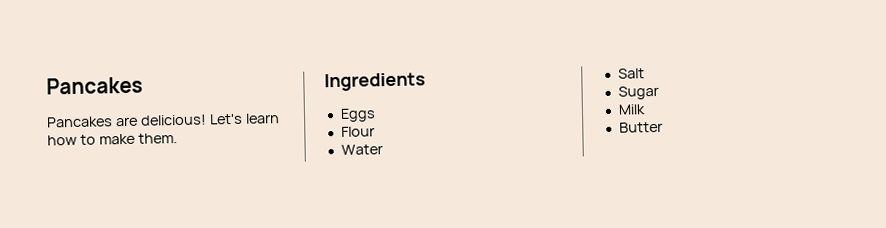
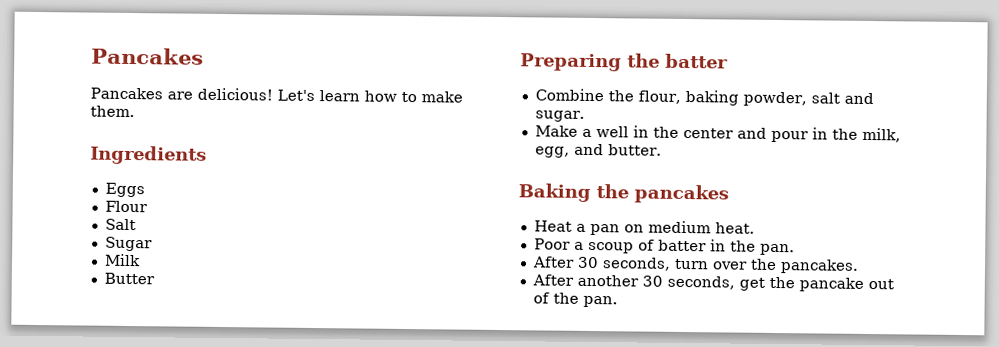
- Water
+ Preparing the batter
+ Combine the flour, baking powder, salt and sugar.
+ Make a well in the center and pour in the milk, egg, and butter.
+ Baking the pancakes
+ Heat a pan on medium heat.
+ Poor a scoup of batter in the pan.
+ After 30 seconds, turn over the pancakes.
+ After another 30 seconds, get the pancake out of the pan.

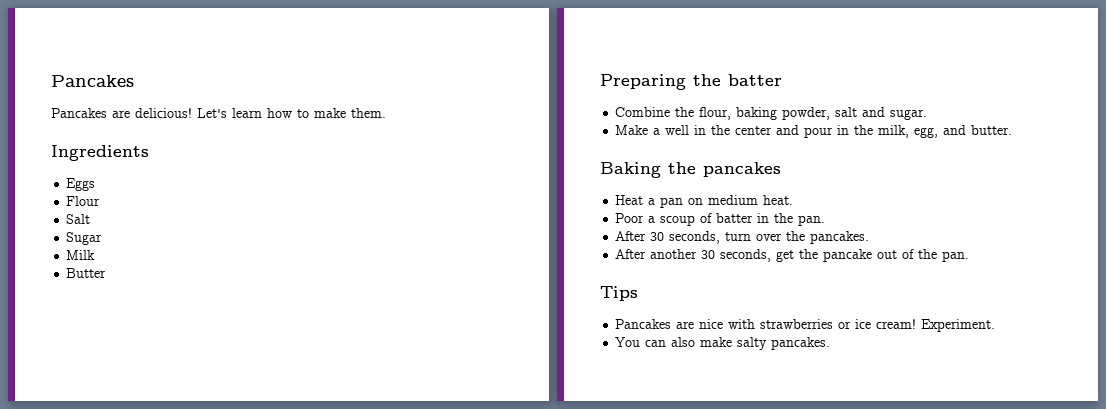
+ Tips
+ Pancakes are nice with strawberries or ice cream! Experiment.
+ You can also make salty pancakes.

